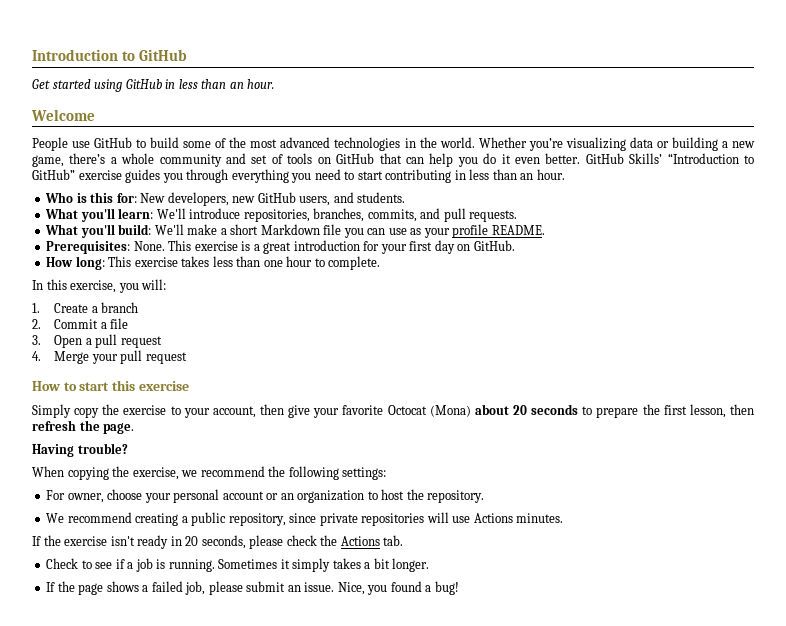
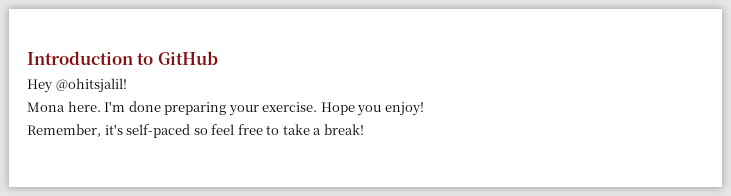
- Get started using GitHub in less than an hour.
- Welcome
- People use GitHub to build some of the most advanced technologies in the world. Whether you’re visualizing data or building a new game, there’s a whole community and set of tools on GitHub that can help you do it even better. GitHub Skills’ “Introduction to GitHub” exercise guides you through everything you need to start contributing in less than an hour.
- Who is this for: New developers, new GitHub users, and students.
- What you'll learn: We'll introduce repositories, branches, commits, and pull requests.
- What you'll build: We'll make a short Markdown file you can use as your profile README.
- Prerequisites: None. This exercise is a great introduction for your first day on GitHub.
- How long: This exercise takes less than one hour to complete.
- In this exercise, you will:
- 1. Create a branch
- 2. Commit a file
- 3. Open a pull request
- 4. Merge your pull request
- How to start this exercise
- Simply copy the exercise to your account, then give your favorite Octocat (Mona) about 20 seconds to prepare the first lesson, then refresh the page.
- Having trouble?
- When copying the exercise, we recommend the following settings:
- For owner, choose your personal account or an organization to host the repository.
- We recommend creating a public repository, since private repositories will use Actions minutes.
- If the exercise isn't ready in 20 seconds, please check the Actions tab.
- Check to see if a job is running. Sometimes it simply takes a bit longer.
- If the page shows a failed job, please submit an issue. Nice, you found a bug!
+ Hey @ohitsjalil!
+ Mona here. I'm done preparing your exercise. Hope you enjoy!
+ Remember, it's self-paced so feel free to take a break!

